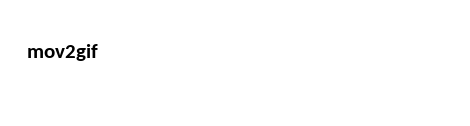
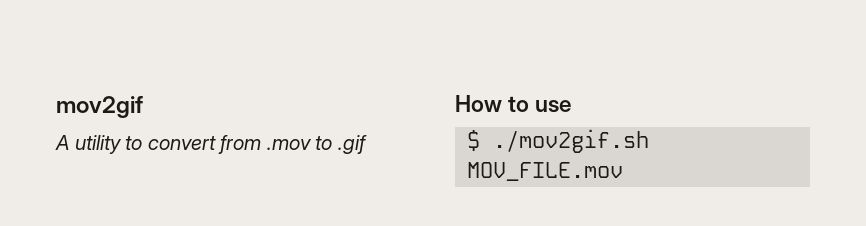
+ A utility to convert from .mov to .gif
+ How to use
+ $ ./mov2gif.sh MOV_FILE.mov

